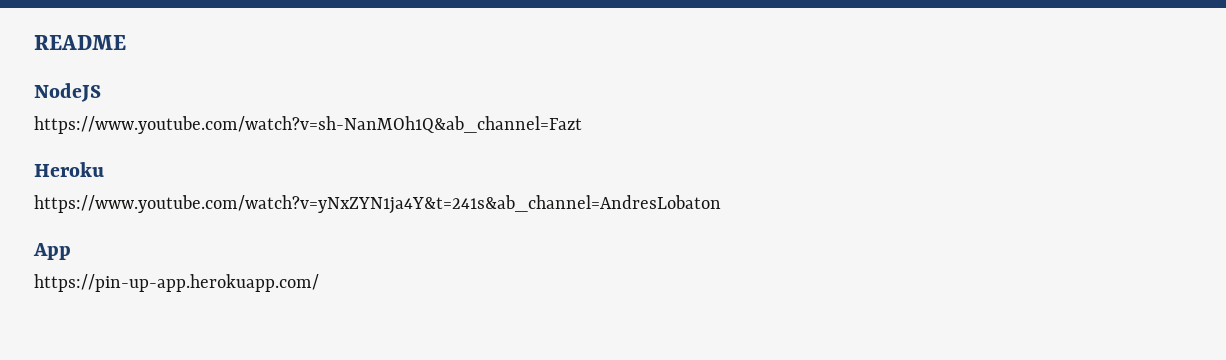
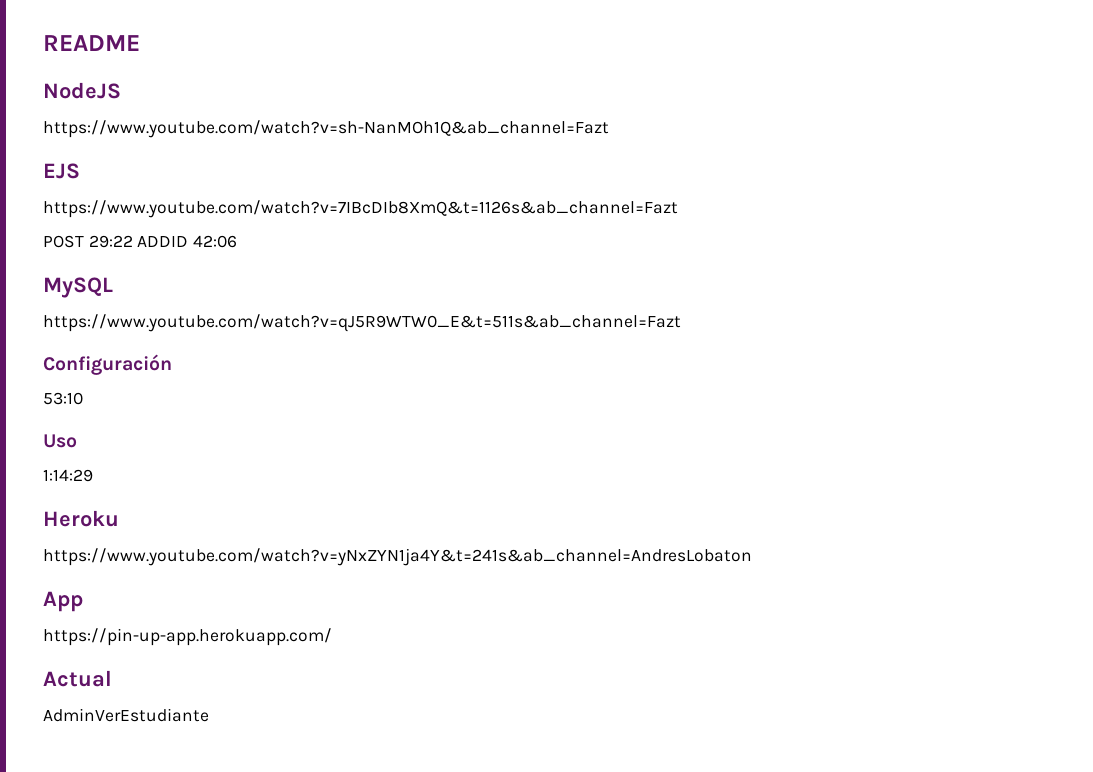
+ EJS
+ https://www.youtube.com/watch?v=7IBcDIb8XmQ&t=1126s&ab_channel=Fazt
+ POST 29:22 ADDID 42:06
+ MySQL
+ https://www.youtube.com/watch?v=qJ5R9WTW0_E&t=511s&ab_channel=Fazt
+ Configuración
+ 53:10
+ Uso
+ 1:14:29
+ Actual
+ AdminVerEstudiante

